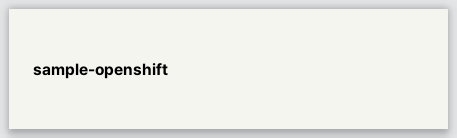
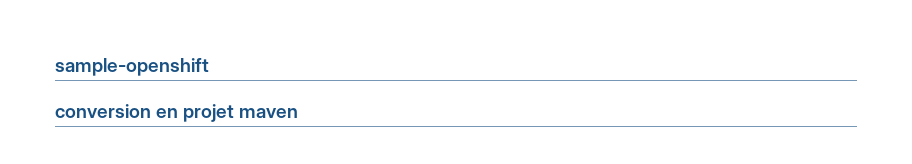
+ conversion en projet maven

